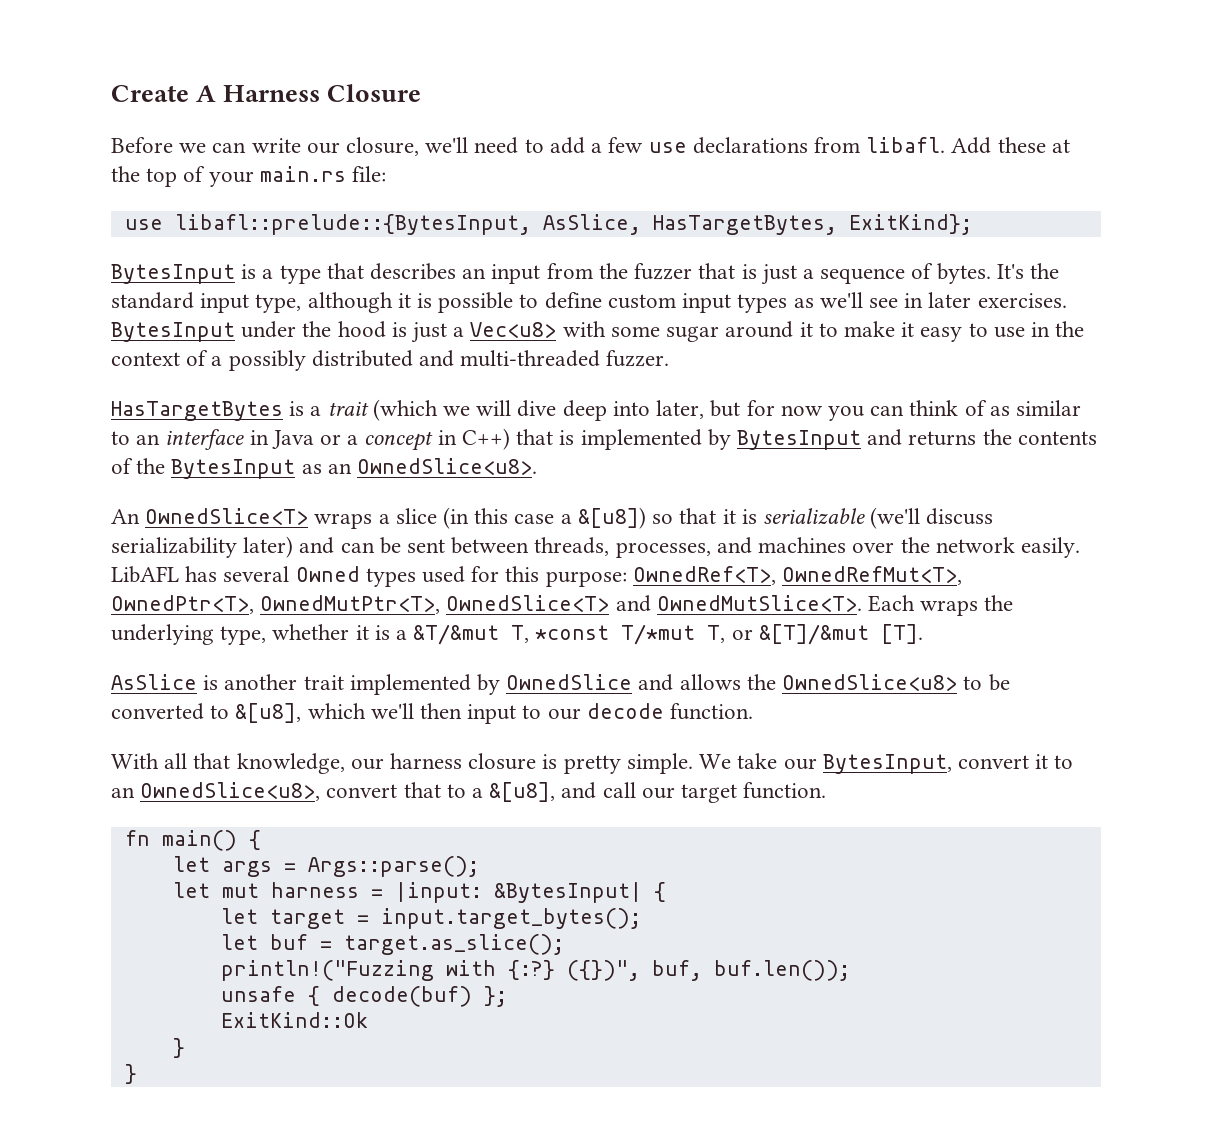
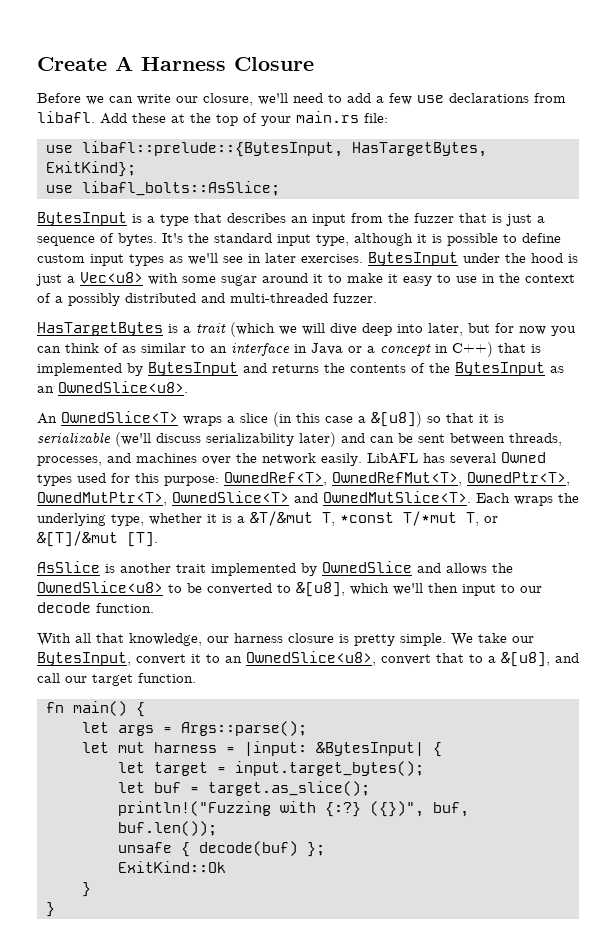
- use libafl::prelude::{BytesInput, AsSlice, HasTargetBytes, ExitKind};
+ use libafl::prelude::{BytesInput, HasTargetBytes, ExitKind};
+ use libafl_bolts::AsSlice;

